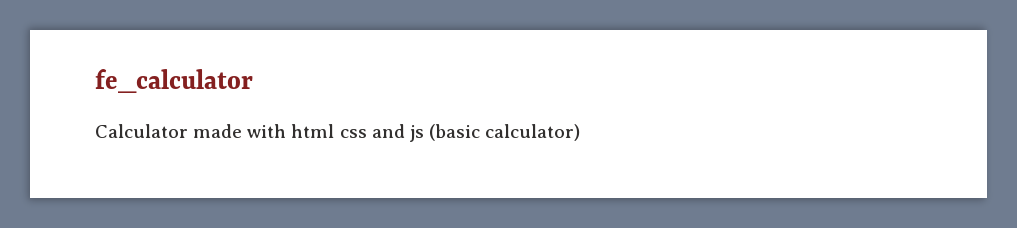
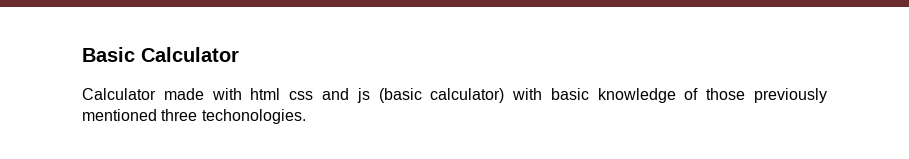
- fe_calculator
+ Basic Calculator
- Calculator made with html css and js (basic calculator)
+ Calculator made with html css and js (basic calculator) with basic knowledge of those previously mentioned three techonologies.

